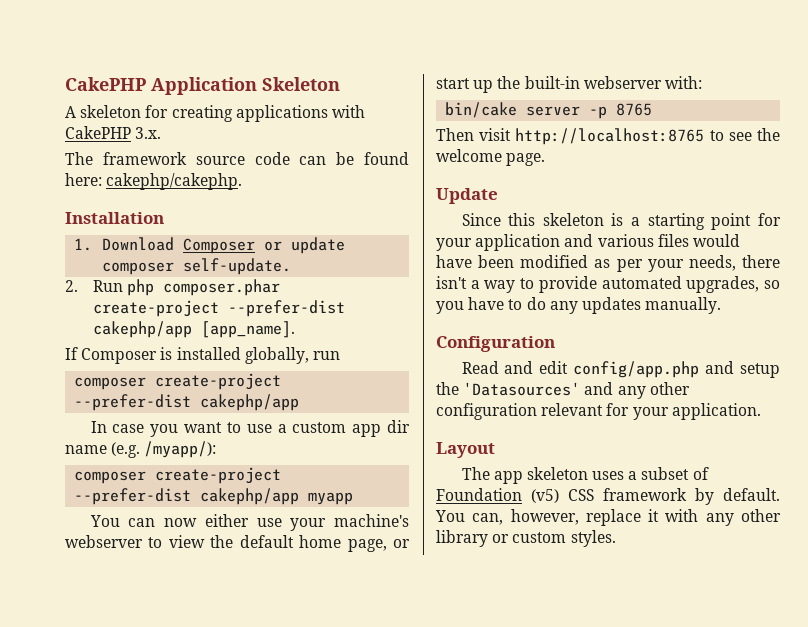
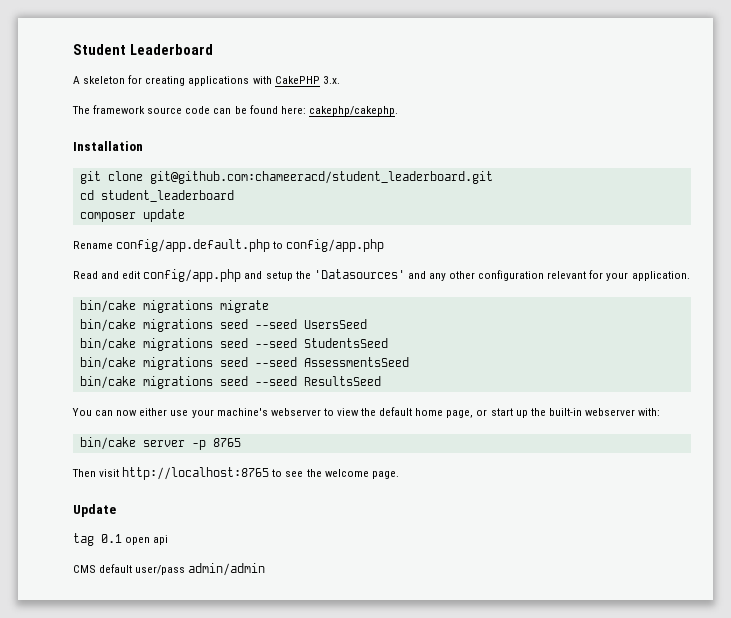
- CakePHP Application Skeleton
+ Student Leaderboard
- 1. Download Composer or update composer self-update.
- 2. Run php composer.phar create-project --prefer-dist cakephp/app [app_name].
- If Composer is installed globally, run
- composer create-project --prefer-dist cakephp/app
- In case you want to use a custom app dir name (e.g. /myapp/):
- composer create-project --prefer-dist cakephp/app myapp
+ git clone git@github.com:chameeracd/student_leaderboard.git
+ cd student_leaderboard
+ composer update
+ Rename config/app.default.php to config/app.php
+ Read and edit config/app.php and setup the 'Datasources' and any other configuration relevant for your application.
+ bin/cake migrations migrate
+ bin/cake migrations seed --seed UsersSeed
+ bin/cake migrations seed --seed StudentsSeed
+ bin/cake migrations seed --seed AssessmentsSeed
+ bin/cake migrations seed --seed ResultsSeed
- Since this skeleton is a starting point for your application and various files would have been modified as per your needs, there isn't a way to provide automated upgrades, so you have to do any updates manually.
- Configuration
- Read and edit config/app.php and setup the 'Datasources' and any other configuration relevant for your application.
- Layout
- The app skeleton uses a subset of Foundation (v5) CSS framework by default. You can, however, replace it with any other library or custom styles.
+ tag 0.1 open api
+ CMS default user/pass admin/admin

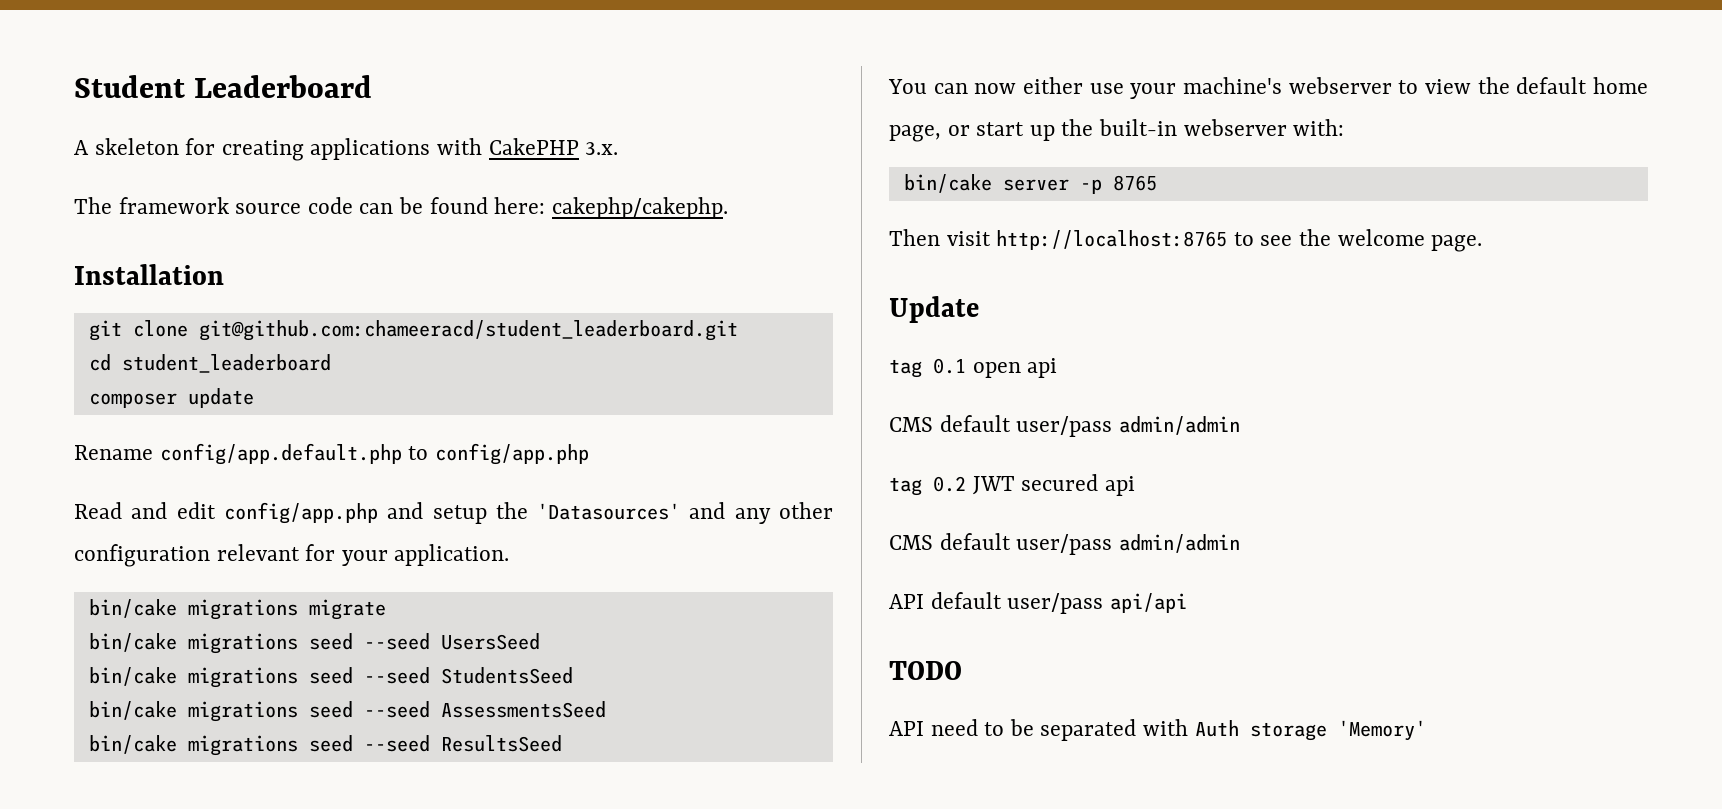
+ tag 0.2 JWT secured api
+ CMS default user/pass admin/admin
+ API default user/pass api/api
+ TODO
+ API need to be separated with Auth storage 'Memory'

